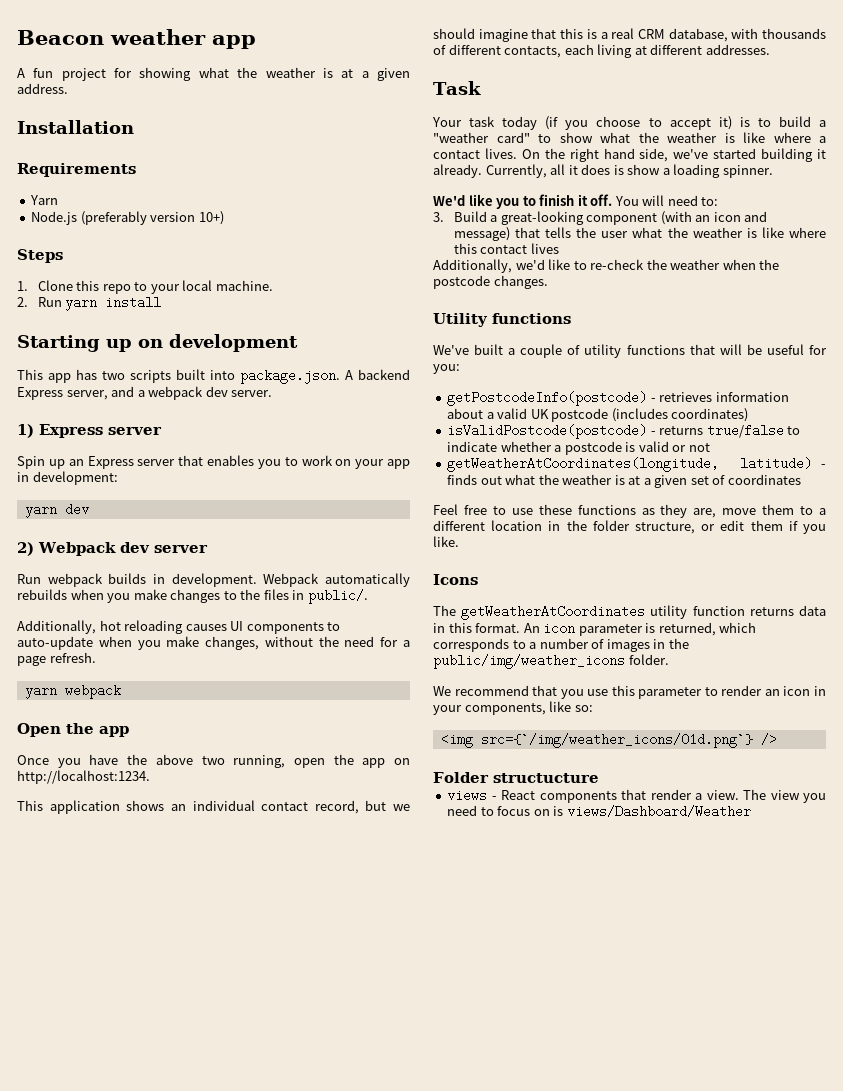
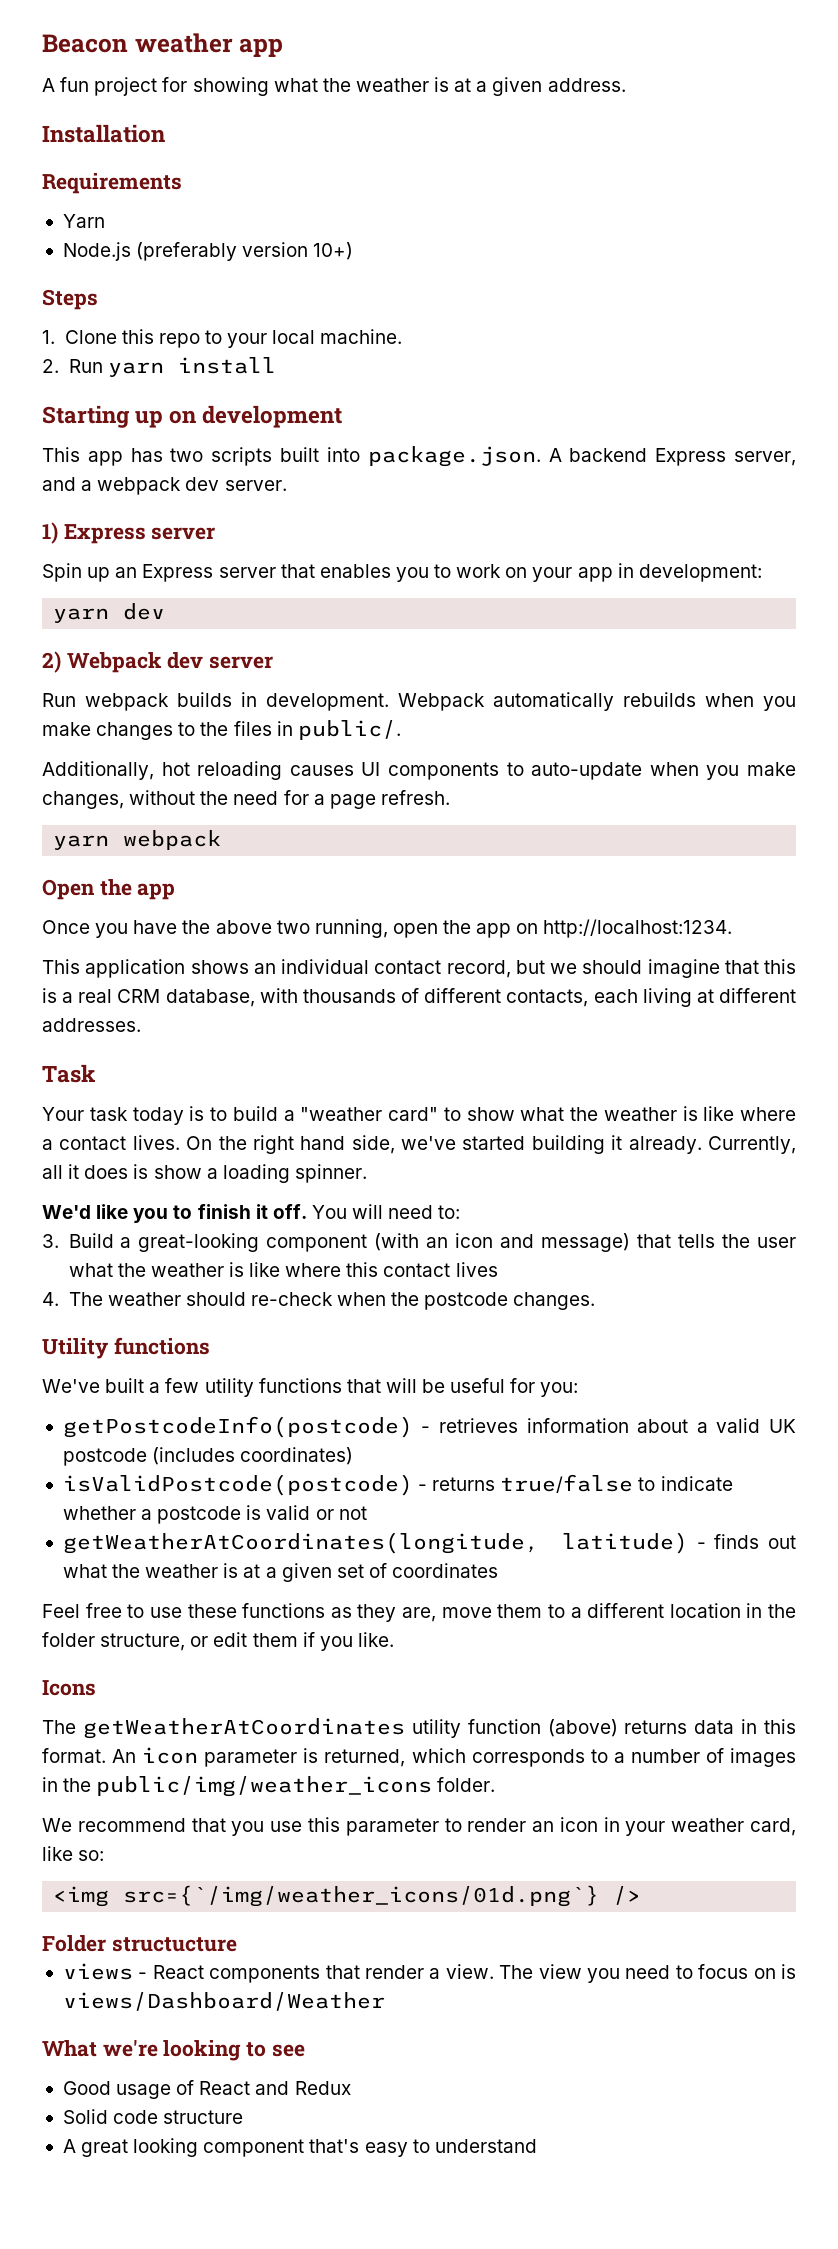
- Your task today (if you choose to accept it) is to build a "weather card" to show what the weather is like where a contact lives.
+ Your task today is to build a "weather card" to show what the weather is like where a contact lives.
- Additionally, we'd like to re-check the weather when the postcode changes.
+ 4. The weather should re-check when the postcode changes.
- We've built a couple of utility functions that will be useful for you:
+ We've built a few utility functions that will be useful for you:
- The getWeatherAtCoordinates utility function returns data in this format.
+ The getWeatherAtCoordinates utility function (above) returns data in this format.
- We recommend that you use this parameter to render an icon in your components, like so:
+ We recommend that you use this parameter to render an icon in your weather card, like so:
+ What we're looking to see
+ Good usage of React and Redux
+ Solid code structure
+ A great looking component that's easy to understand

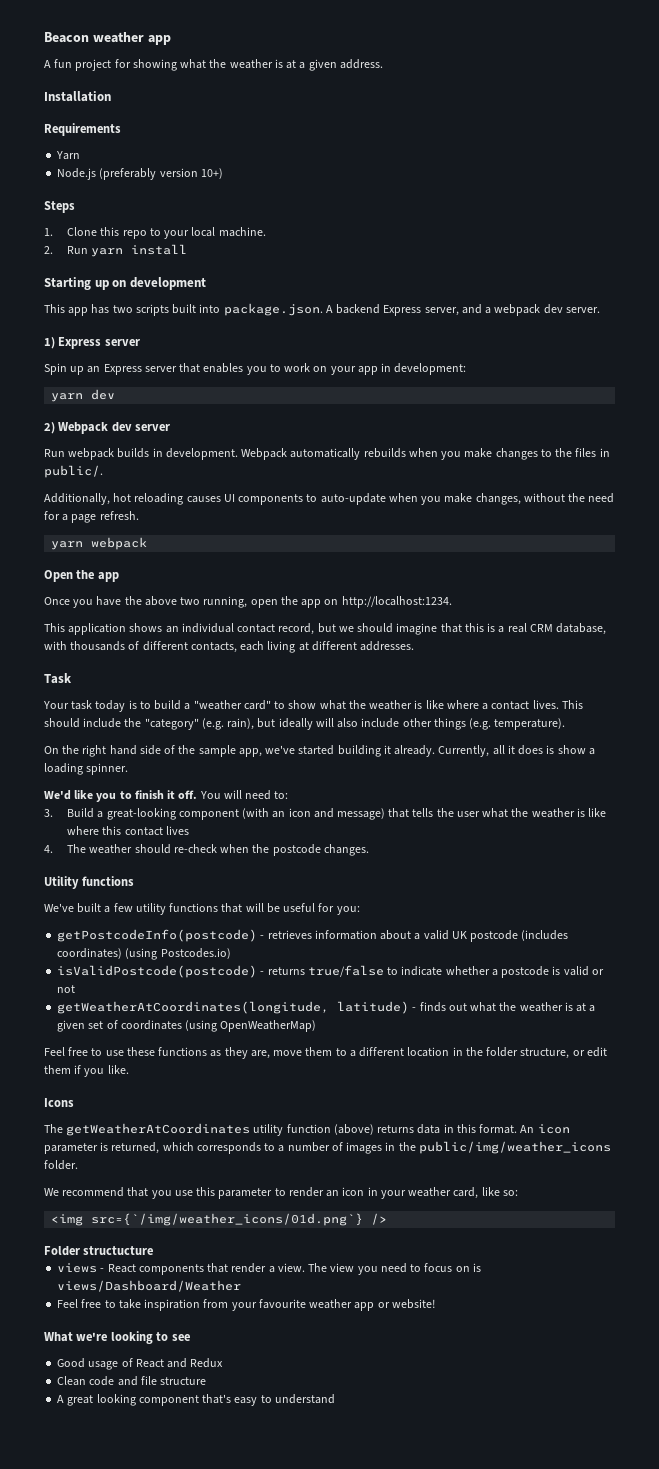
- On the right hand side, we've started building it already.
+ This should include the "category" (e.g. rain), but ideally will also include other things (e.g. temperature).
+ On the right hand side of the sample app, we've started building it already.
- getPostcodeInfo(postcode) - retrieves information about a valid UK postcode (includes coordinates)
+ getPostcodeInfo(postcode) - retrieves information about a valid UK postcode (includes coordinates) (using Postcodes.io)
- getWeatherAtCoordinates(longitude, latitude) - finds out what the weather is at a given set of coordinates
+ getWeatherAtCoordinates(longitude, latitude) - finds out what the weather is at a given set of coordinates (using OpenWeatherMap)
+ Feel free to take inspiration from your favourite weather app or website!
- Solid code structure
+ Clean code and file structure

